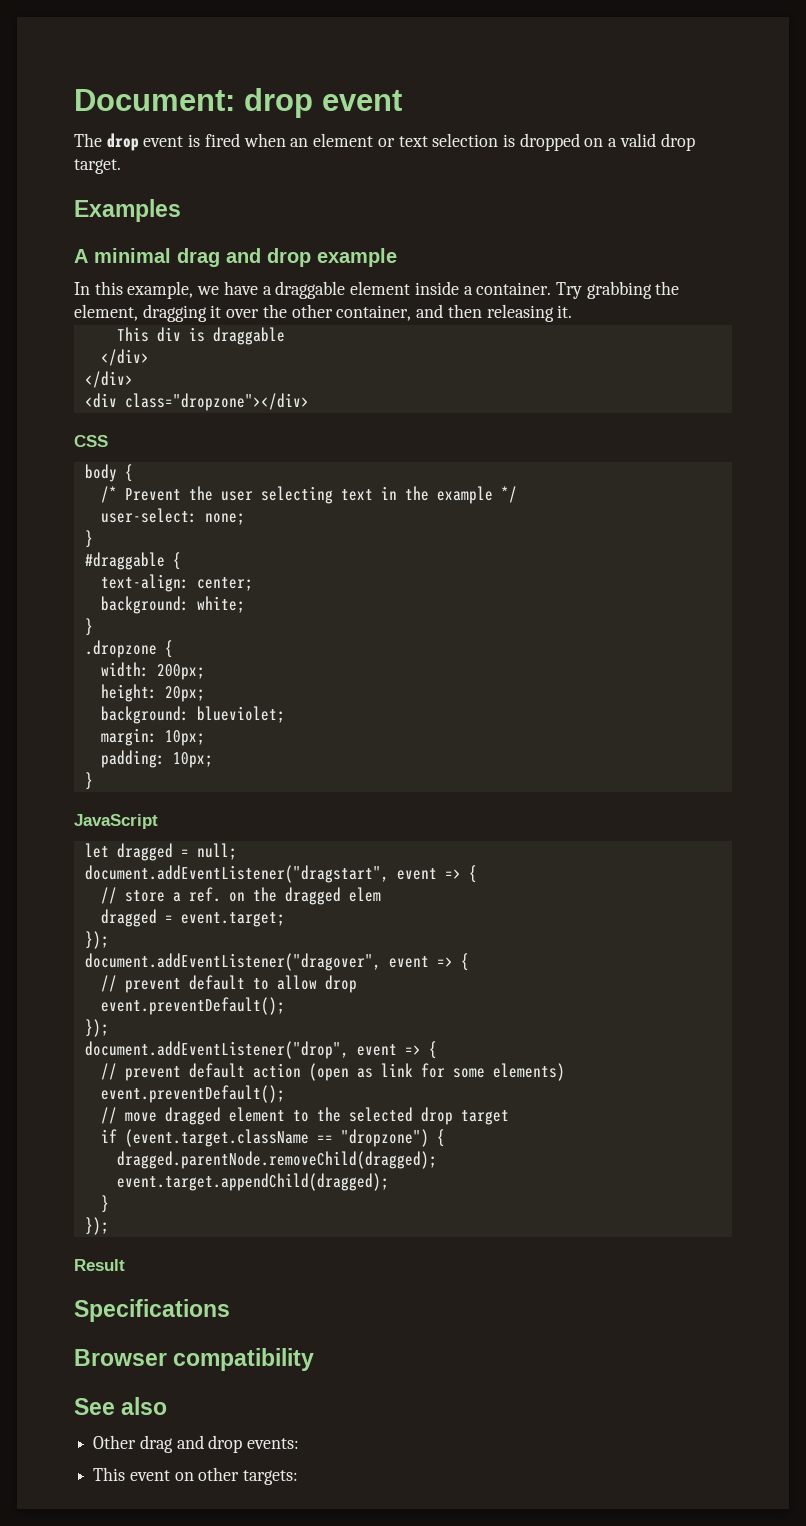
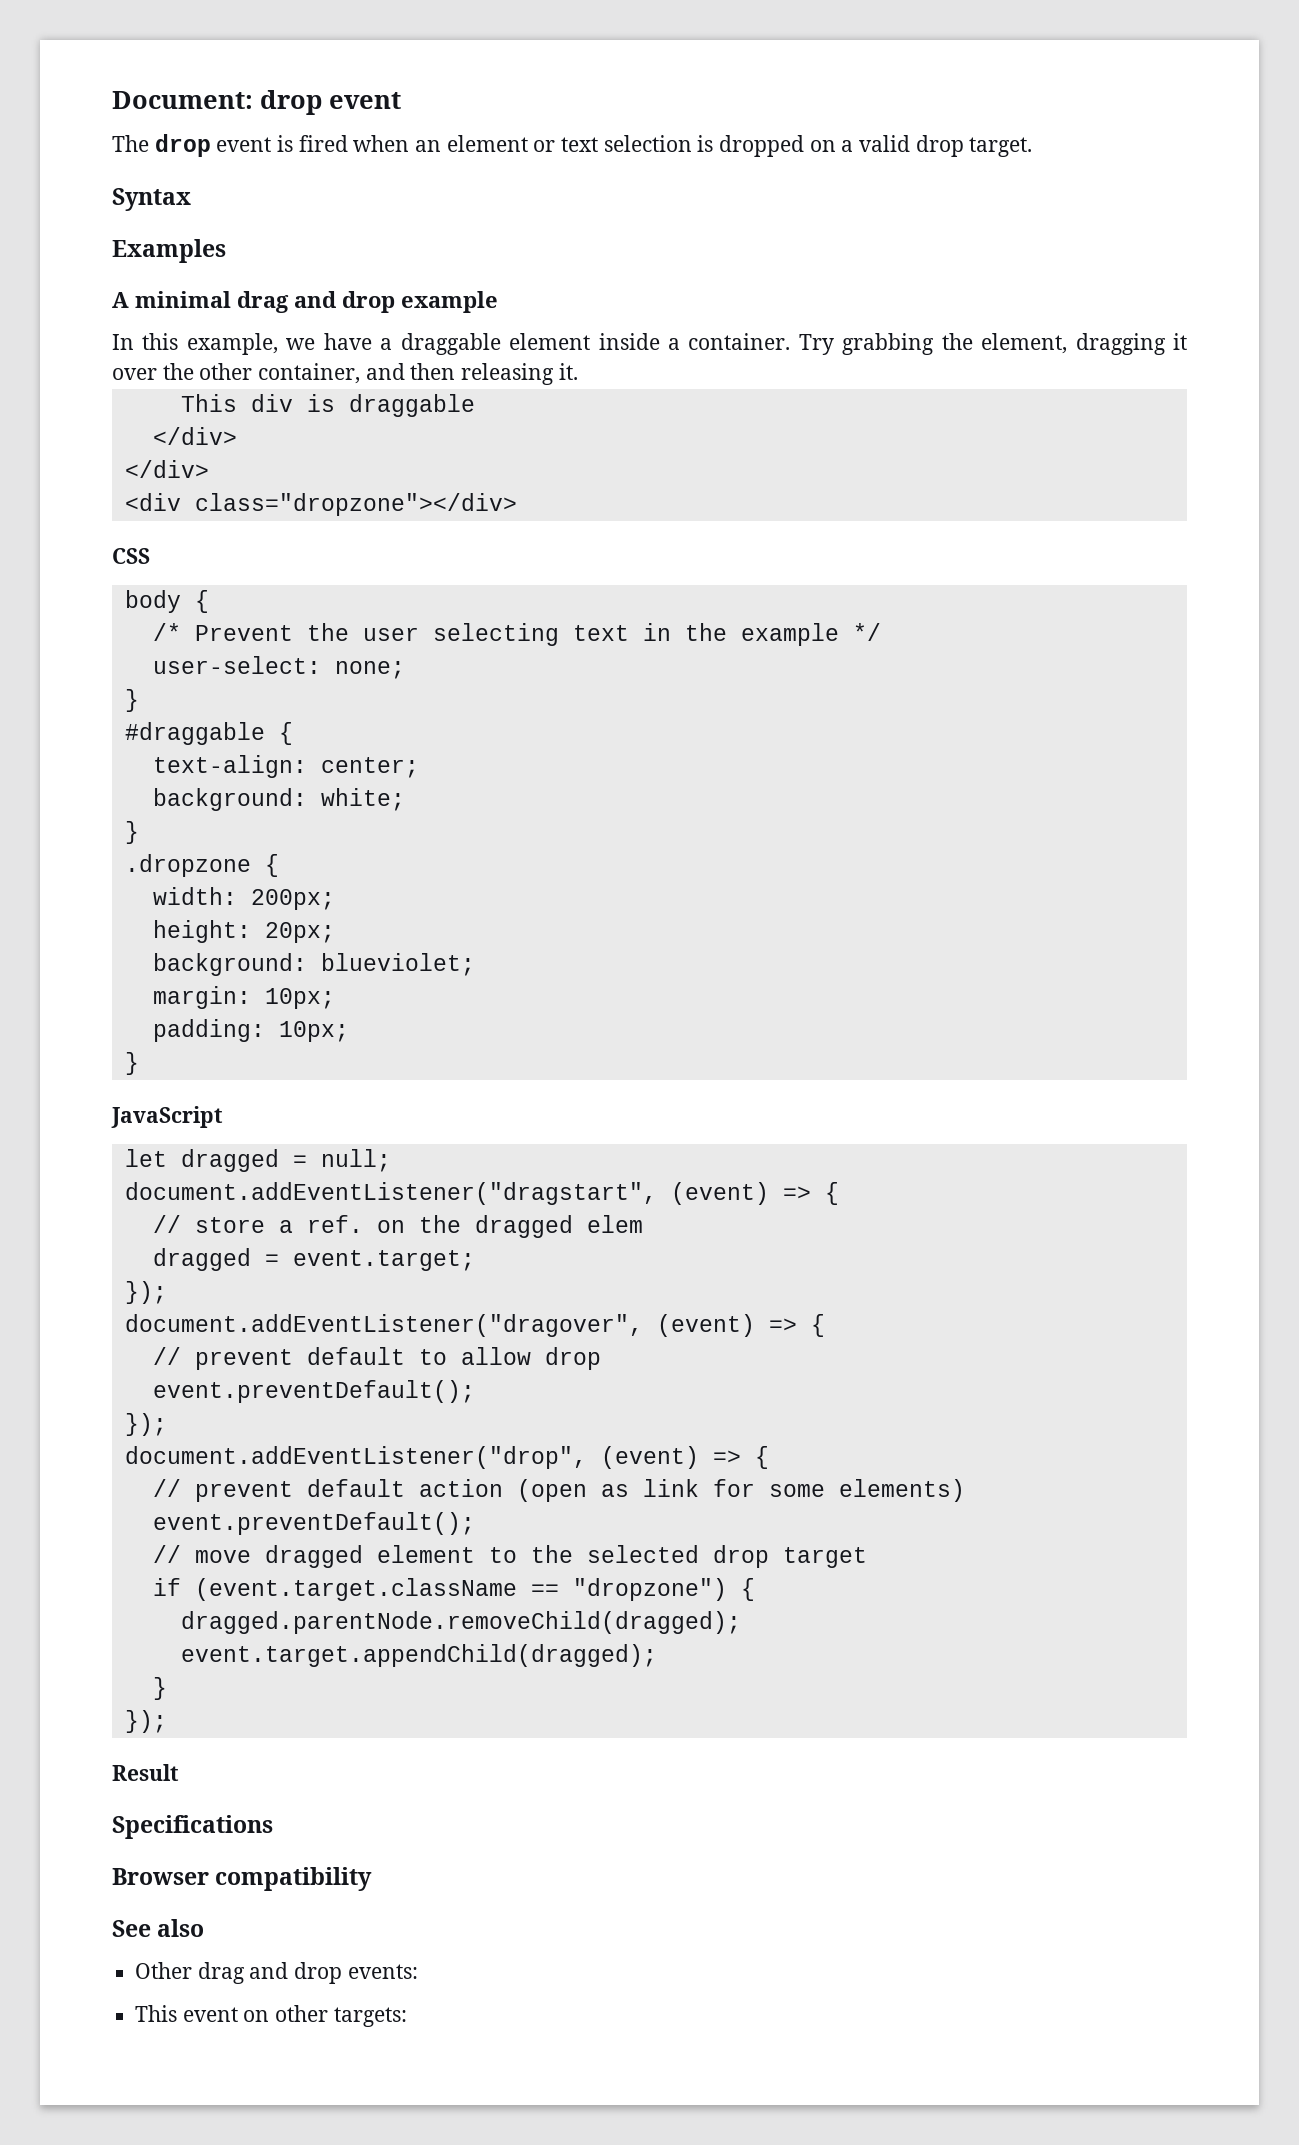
+ Syntax
- document.addEventListener("dragstart", event => {
+ document.addEventListener("dragstart", (event) => {
- document.addEventListener("dragover", event => {
+ document.addEventListener("dragover", (event) => {
- document.addEventListener("drop", event => {
+ document.addEventListener("drop", (event) => {

